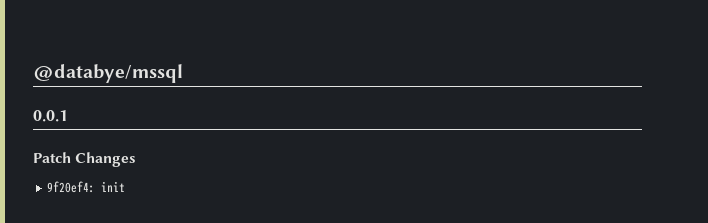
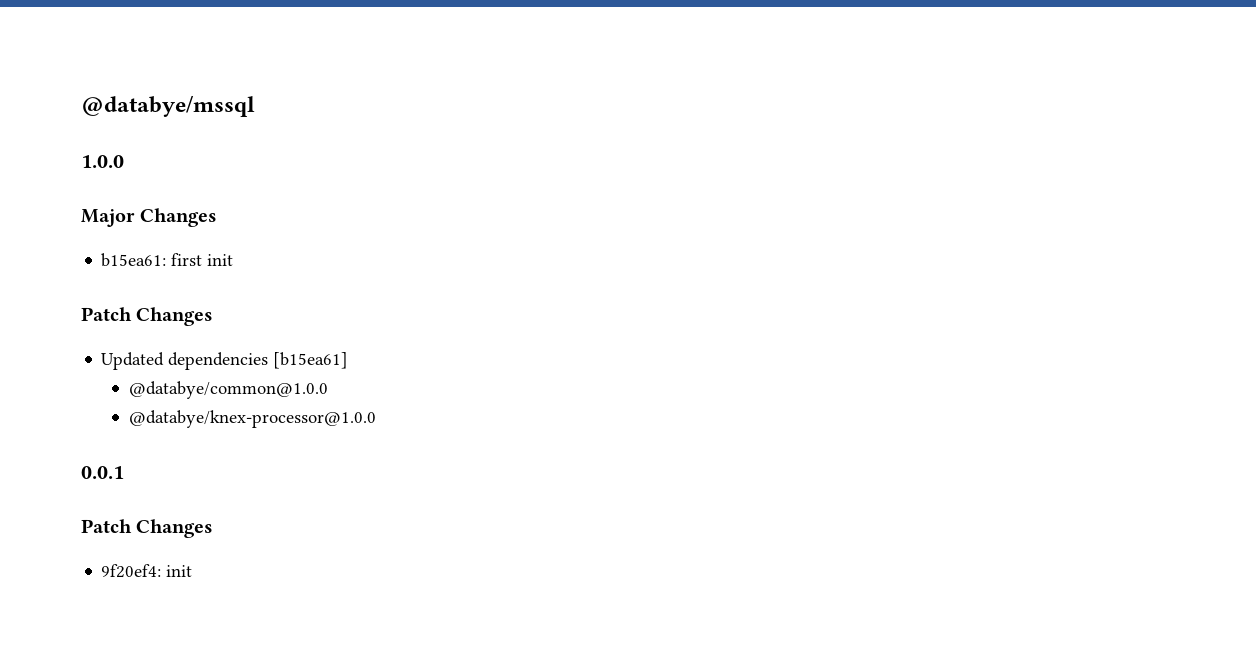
+ 1.0.0
+ Major Changes
+ b15ea61: first init
+ Patch Changes
+ Updated dependencies [b15ea61]
+ @databye/common@1.0.0
+ @databye/knex-processor@1.0.0

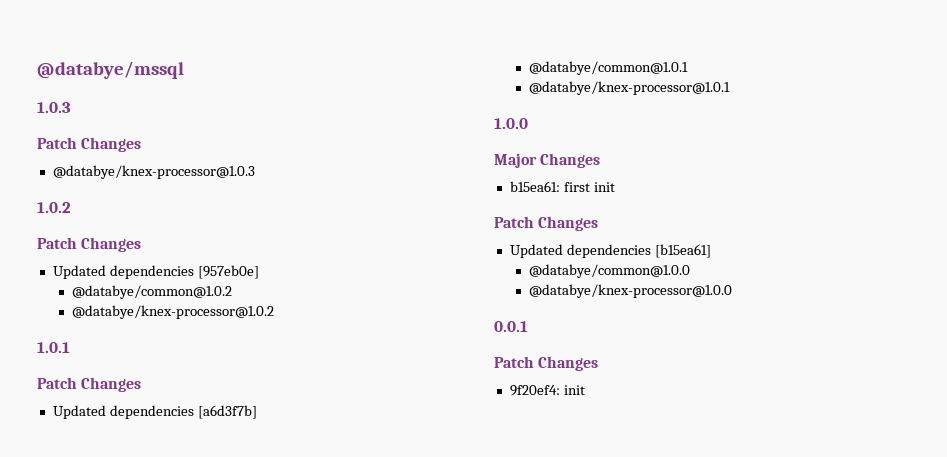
+ 1.0.3
+ Patch Changes
+ @databye/knex-processor@1.0.3
+ 1.0.2
+ Patch Changes
+ Updated dependencies [957eb0e]
+ @databye/common@1.0.2
+ @databye/knex-processor@1.0.2
+ 1.0.1
+ Patch Changes
+ Updated dependencies [a6d3f7b]
+ @databye/common@1.0.1
+ @databye/knex-processor@1.0.1

